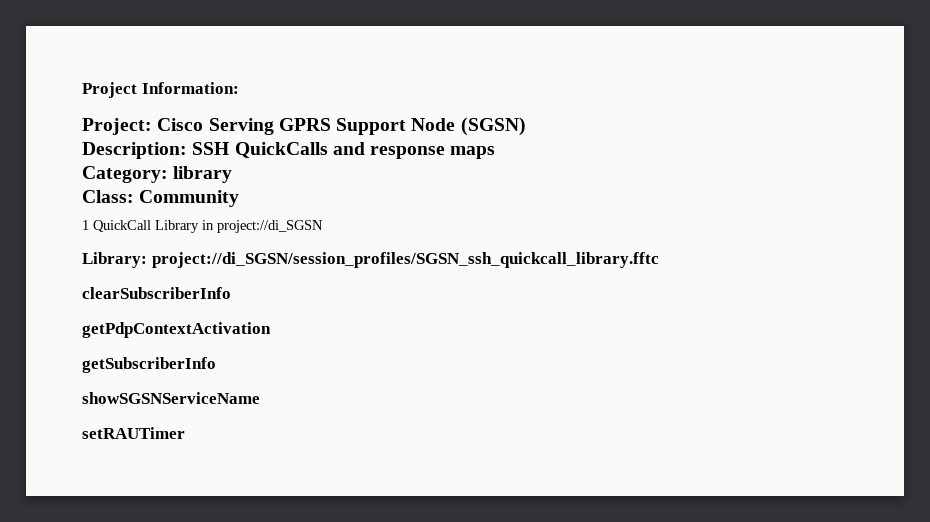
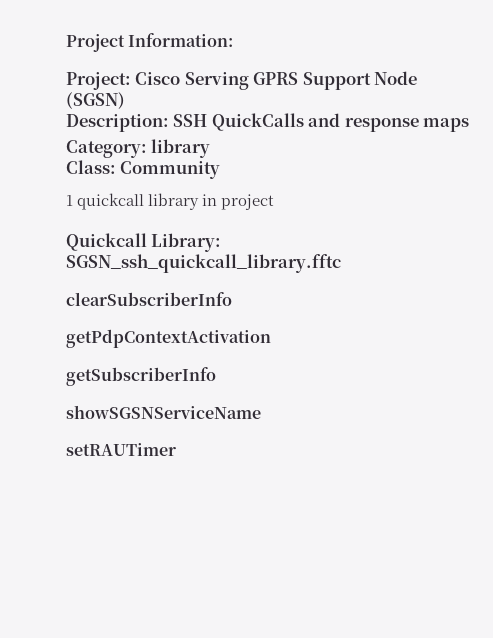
- 1 QuickCall Library in project://di_SGSN
- Library: project://di_SGSN/session_profiles/SGSN_ssh_quickcall_library.fftc
+ 1 quickcall library in project
+ Quickcall Library: SGSN_ssh_quickcall_library.fftc

